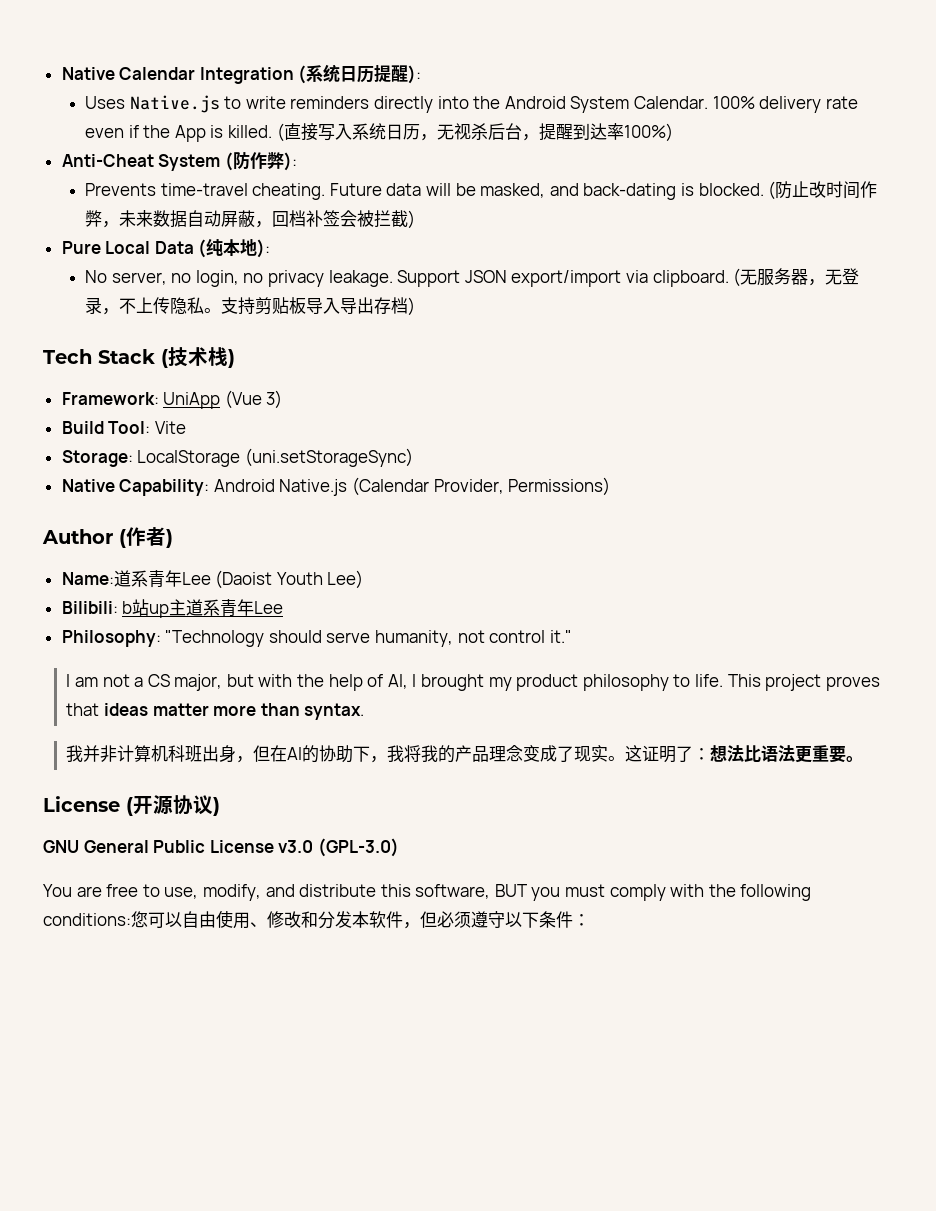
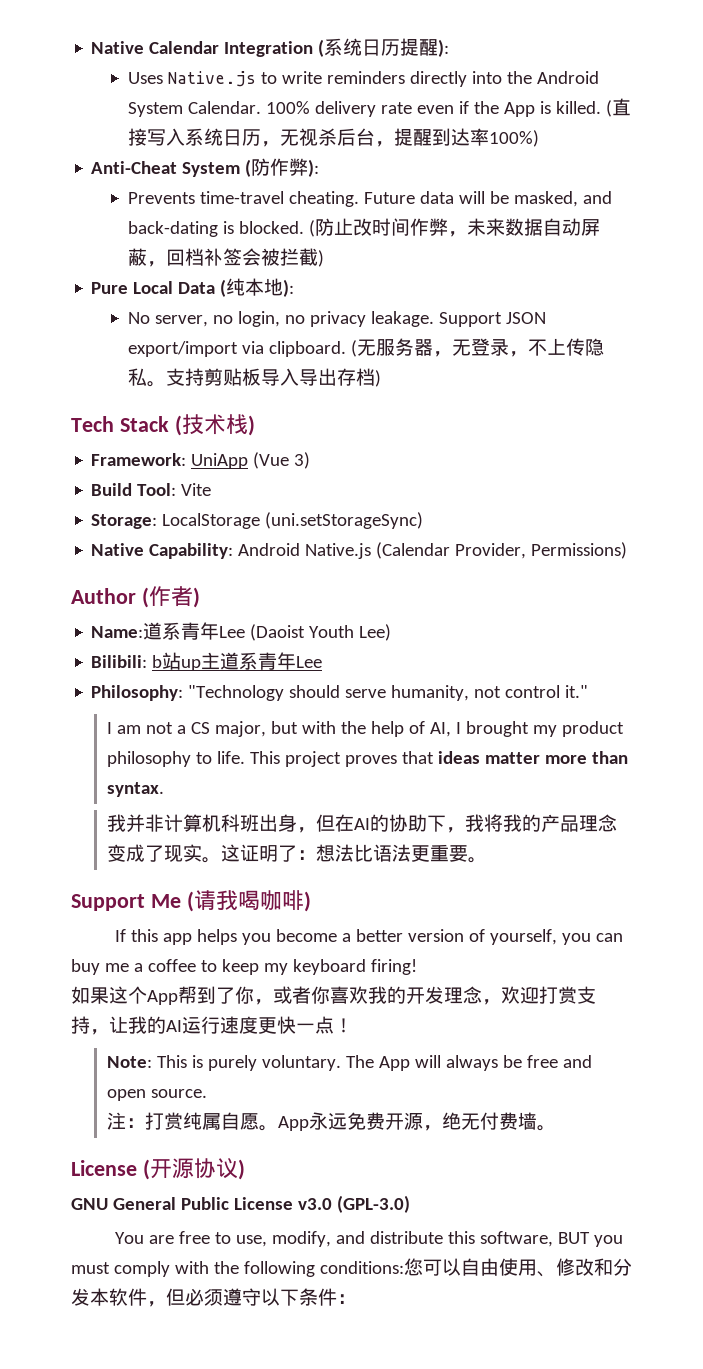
+ Support Me (请我喝咖啡)
+ If this app helps you become a better version of yourself, you can buy me a coffee to keep my keyboard firing!
+ 如果这个App帮到了你，或者你喜欢我的开发理念，欢迎打赏支持，让我的AI运行速度更快一点！
+ Note: This is purely voluntary. The App will always be free and open source.
+ 注：打赏纯属自愿。App永远免费开源，绝无付费墙。

